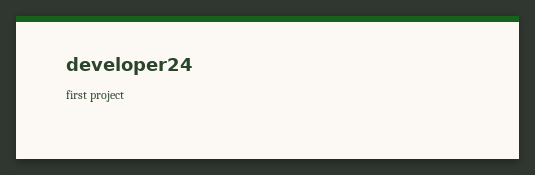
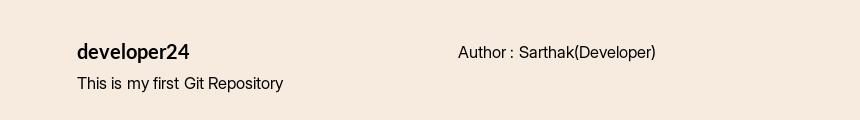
- first project
+ This is my first Git Repository
+ Author : Sarthak(Developer)

